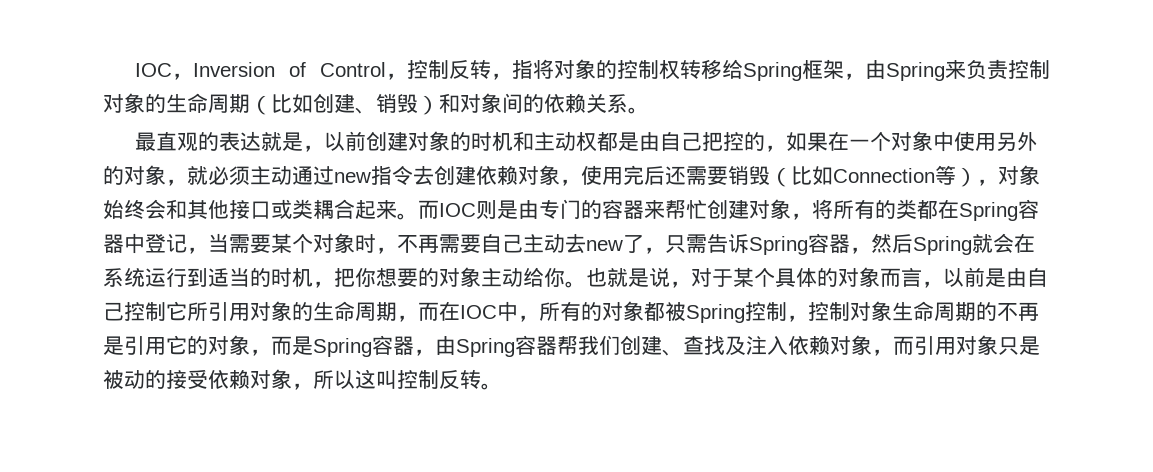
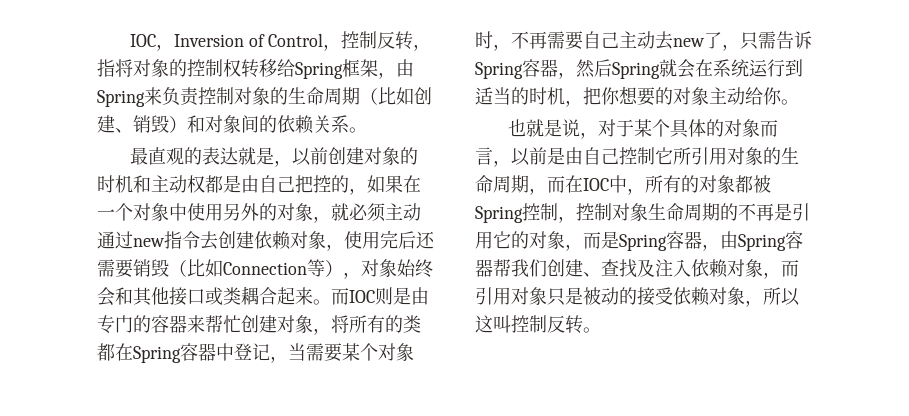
- 而IOC则是由专门的容器来帮忙创建对象，将所有的类都在Spring容器中登记，当需要某个对象时，不再需要自己主动去new了，只需告诉Spring容器，然后Spring就会在系统运行到适当的时机，把你想要的对象主动给你。也就是说，对于某个具体的对象而言，以前是由自己控制它所引用对象的生命周期，而在IOC中，所有的对象都被Spring控制，控制对象生命周期的不再是引用它的对象，而是Spring容器，由Spring容器帮我们创建、查找及注入依赖对象，而引用对象只是被动的接受依赖对象，所以这叫控制反转。
+ 而IOC则是由专门的容器来帮忙创建对象，将所有的类都在Spring容器中登记，当需要某个对象时，不再需要自己主动去new了，只需告诉Spring容器，然后Spring就会在系统运行到适当的时机，把你想要的对象主动给你。
+ 也就是说，对于某个具体的对象而言，以前是由自己控制它所引用对象的生命周期，而在IOC中，所有的对象都被Spring控制，控制对象生命周期的不再是引用它的对象，而是Spring容器，由Spring容器帮我们创建、查找及注入依赖对象，而引用对象只是被动的接受依赖对象，所以这叫控制反转。

